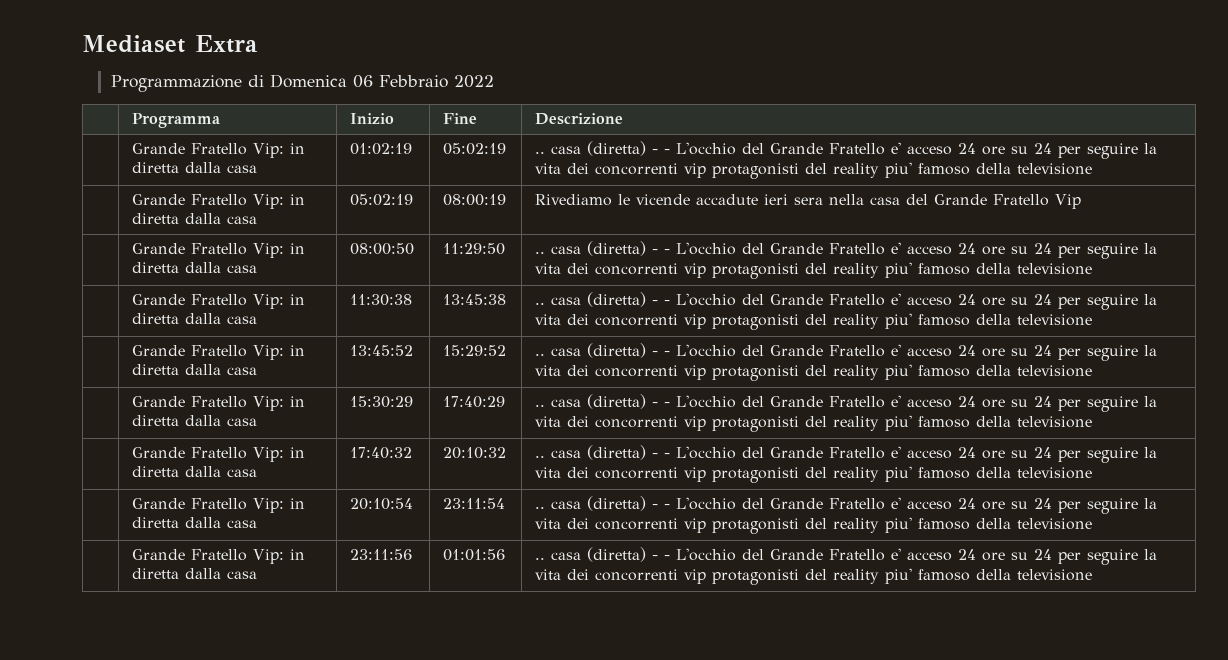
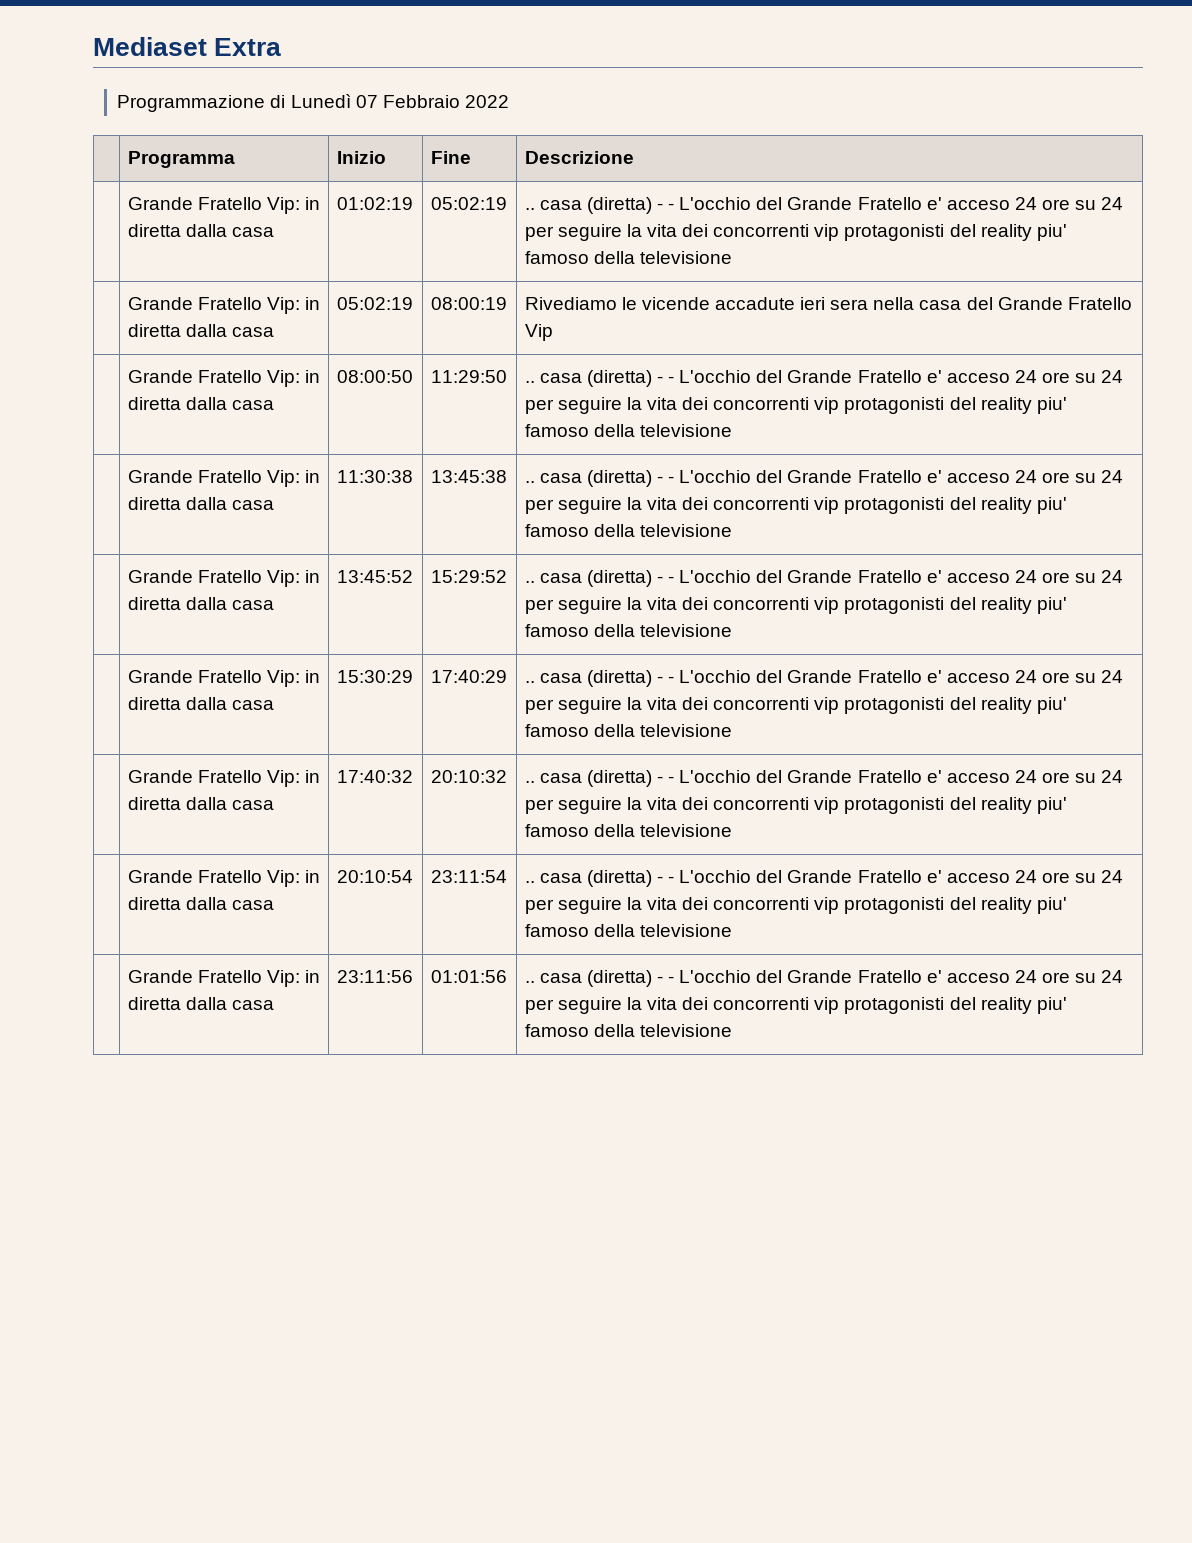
- Programmazione di Domenica 06 Febbraio 2022
+ Programmazione di Lunedì 07 Febbraio 2022

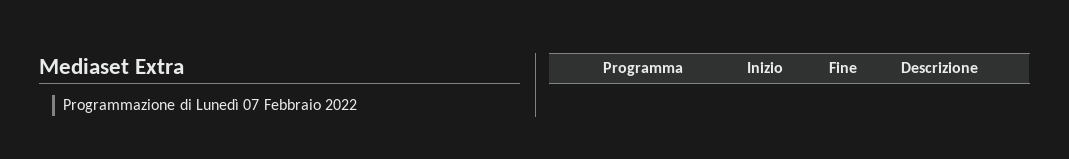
- | Grande Fratello Vip: in diretta dalla casa | 01:02:19 | 05:02:19 | .. casa (diretta) - - L'occhio del Grande Fratello e' acceso 24 ore su 24 per seguire la vita dei concorrenti vip protagonisti del reality piu' famoso della televisione
- | Grande Fratello Vip: in diretta dalla casa | 05:02:19 | 08:00:19 | Rivediamo le vicende accadute ieri sera nella casa del Grande Fratello Vip
- | Grande Fratello Vip: in diretta dalla casa | 08:00:50 | 11:29:50 | .. casa (diretta) - - L'occhio del Grande Fratello e' acceso 24 ore su 24 per seguire la vita dei concorrenti vip protagonisti del reality piu' famoso della televisione
- | Grande Fratello Vip: in diretta dalla casa | 11:30:38 | 13:45:38 | .. casa (diretta) - - L'occhio del Grande Fratello e' acceso 24 ore su 24 per seguire la vita dei concorrenti vip protagonisti del reality piu' famoso della televisione
- | Grande Fratello Vip: in diretta dalla casa | 13:45:52 | 15:29:52 | .. casa (diretta) - - L'occhio del Grande Fratello e' acceso 24 ore su 24 per seguire la vita dei concorrenti vip protagonisti del reality piu' famoso della televisione
- | Grande Fratello Vip: in diretta dalla casa | 15:30:29 | 17:40:29 | .. casa (diretta) - - L'occhio del Grande Fratello e' acceso 24 ore su 24 per seguire la vita dei concorrenti vip protagonisti del reality piu' famoso della televisione
- | Grande Fratello Vip: in diretta dalla casa | 17:40:32 | 20:10:32 | .. casa (diretta) - - L'occhio del Grande Fratello e' acceso 24 ore su 24 per seguire la vita dei concorrenti vip protagonisti del reality piu' famoso della televisione
- | Grande Fratello Vip: in diretta dalla casa | 20:10:54 | 23:11:54 | .. casa (diretta) - - L'occhio del Grande Fratello e' acceso 24 ore su 24 per seguire la vita dei concorrenti vip protagonisti del reality piu' famoso della televisione
- | Grande Fratello Vip: in diretta dalla casa | 23:11:56 | 01:01:56 | .. casa (diretta) - - L'occhio del Grande Fratello e' acceso 24 ore su 24 per seguire la vita dei concorrenti vip protagonisti del reality piu' famoso della televisione

